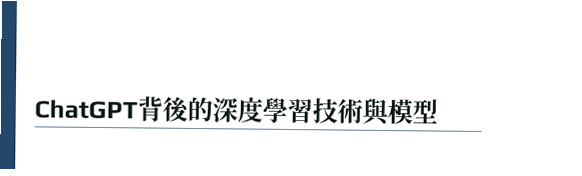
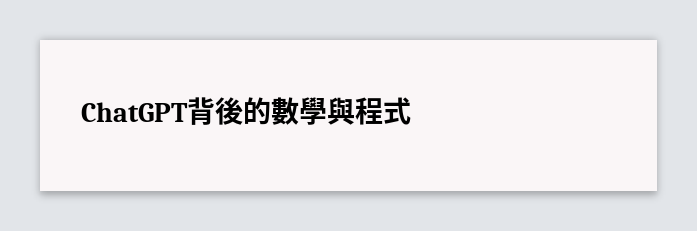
- ChatGPT背後的深度學習技術與模型
+ ChatGPT背後的數學與程式

